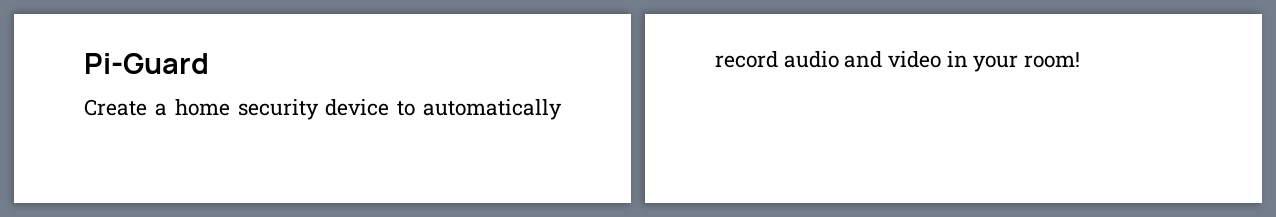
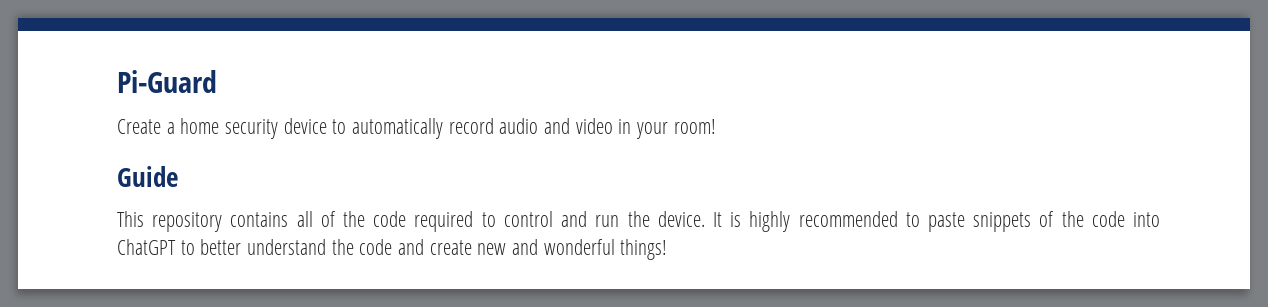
+ Guide
+ This repository contains all of the code required to control and run the device. It is highly recommended to paste snippets of the code into ChatGPT to better understand the code and create new and wonderful things!

